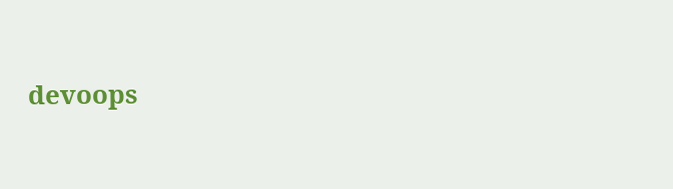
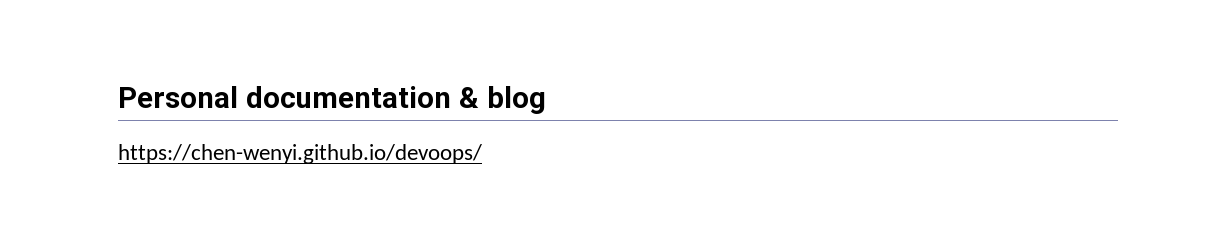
- devoops
+ Personal documentation & blog
+ https://chen-wenyi.github.io/devoops/

